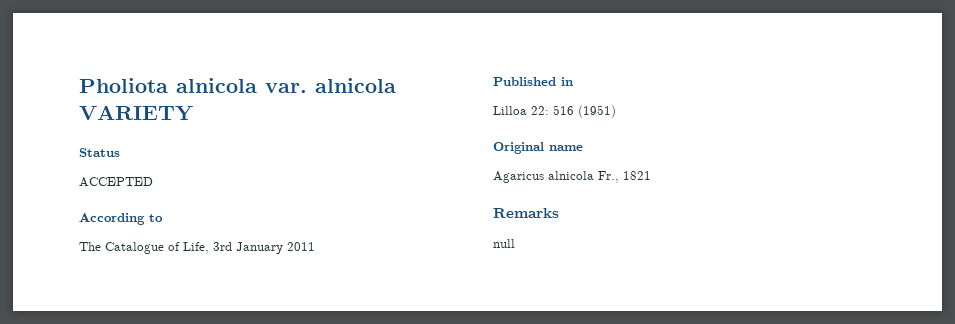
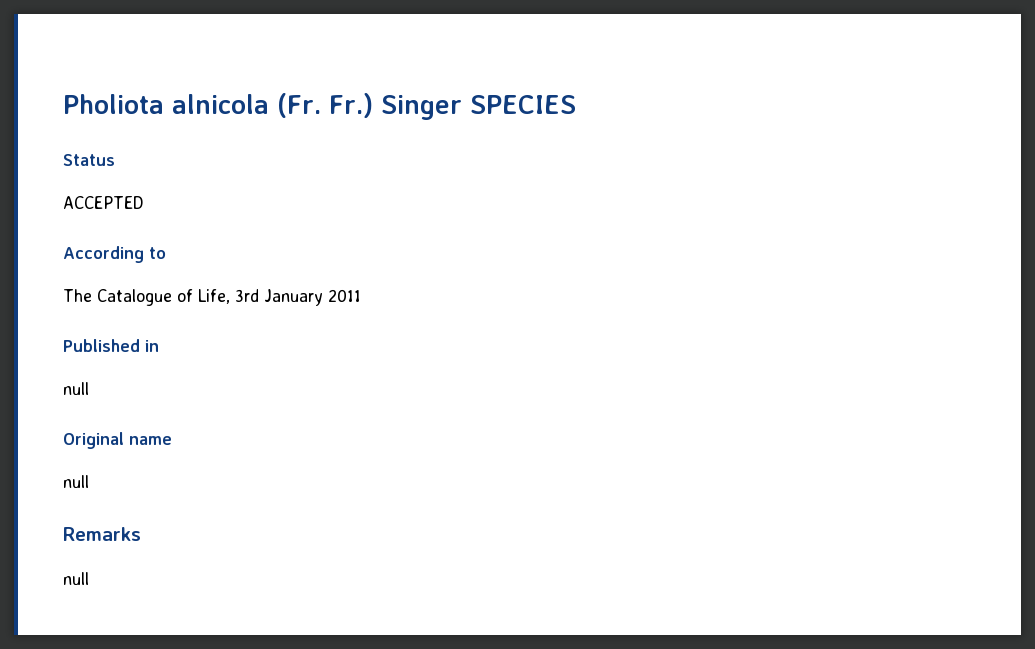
- Pholiota alnicola var. alnicola VARIETY
+ Pholiota alnicola (Fr. Fr.) Singer SPECIES
  Published in
- Lilloa 22: 516 (1951)
+ null
  Original name
- Agaricus alnicola Fr., 1821
+ null

